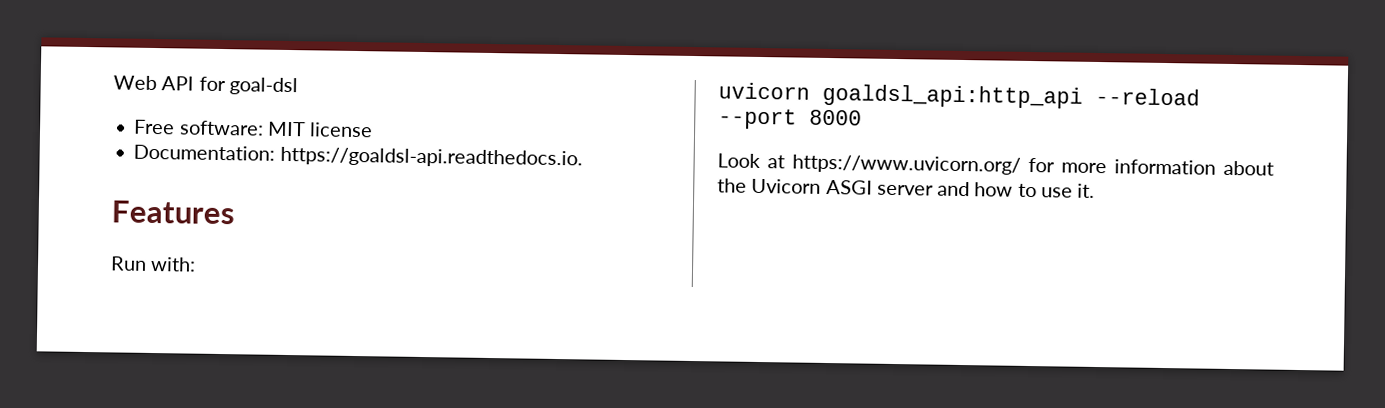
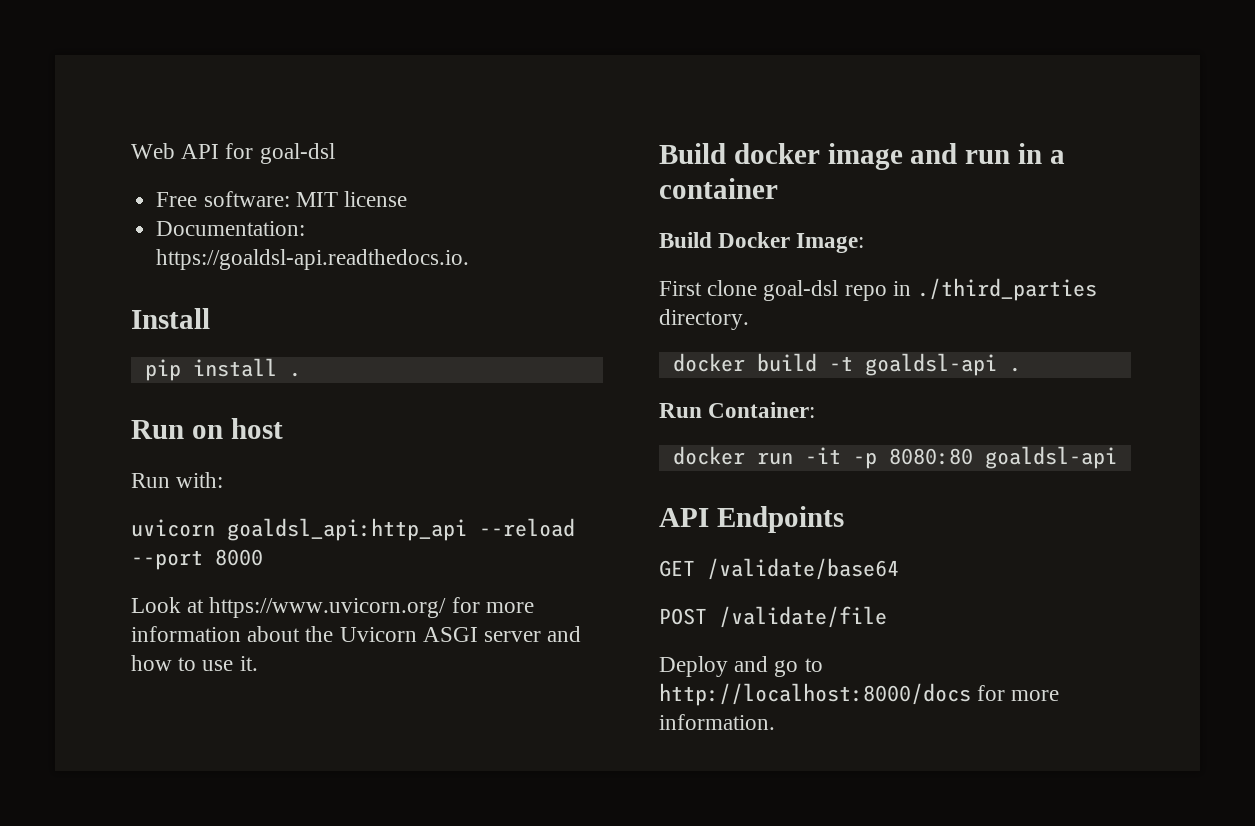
- Features
+ Install
+ pip install .
+ Run on host
+ Build docker image and run in a container
+ Build Docker Image:
+ First clone goal-dsl repo in ./third_parties directory.
+ docker build -t goaldsl-api .
+ Run Container:
+ docker run -it -p 8080:80 goaldsl-api
+ API Endpoints
+ GET /validate/base64
+ POST /validate/file
+ Deploy and go to http://localhost:8000/docs for more information.

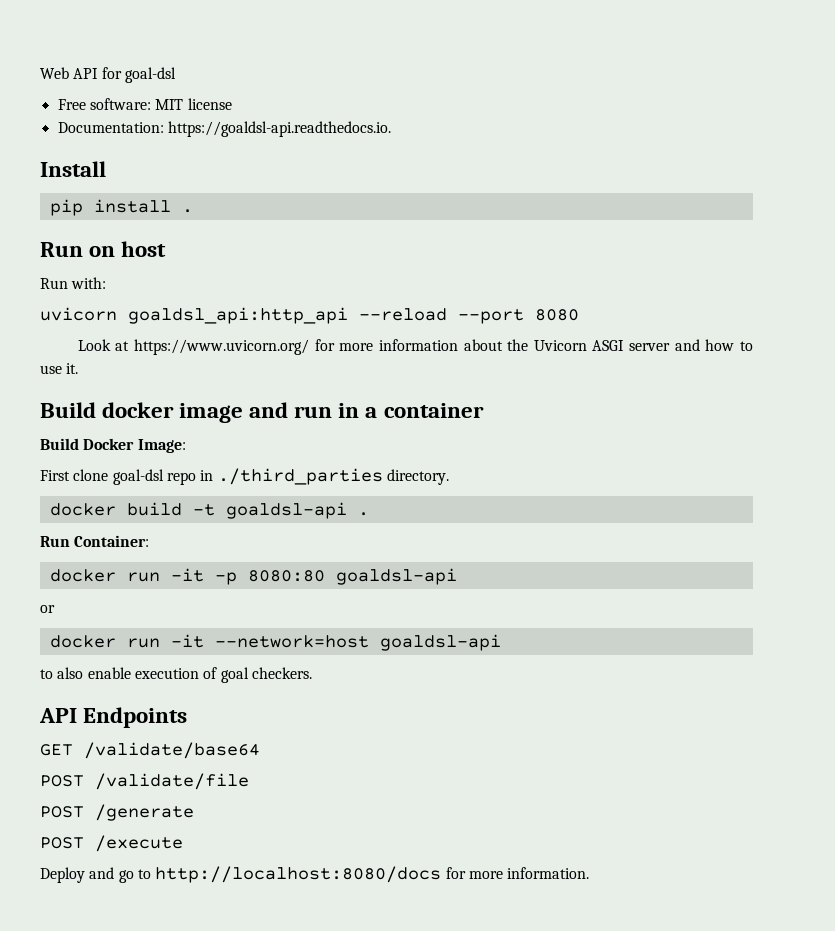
- uvicorn goaldsl_api:http_api --reload --port 8000
+ uvicorn goaldsl_api:http_api --reload --port 8080
+ or
+ docker run -it --network=host goaldsl-api
+ to also enable execution of goal checkers.
+ POST /generate
+ POST /execute
- Deploy and go to http://localhost:8000/docs for more information.
+ Deploy and go to http://localhost:8080/docs for more information.

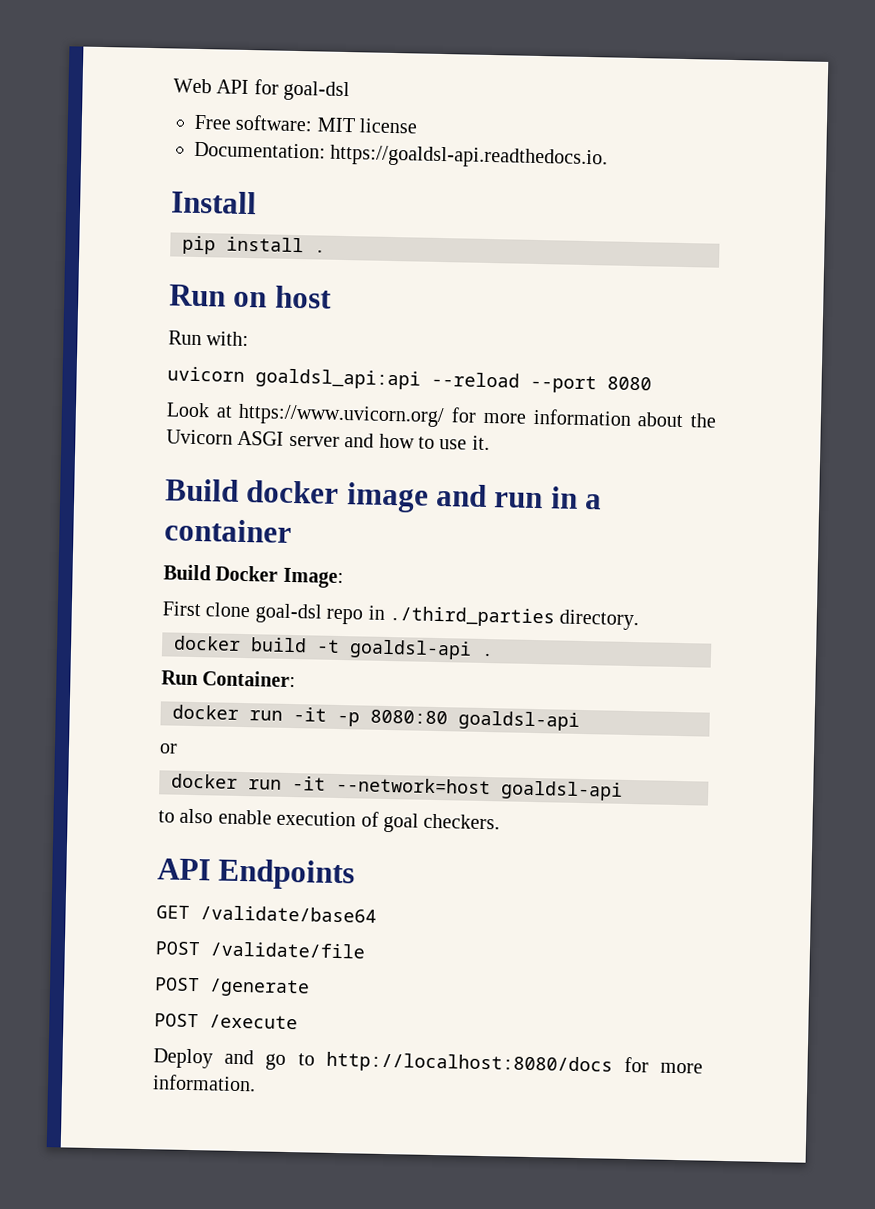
- uvicorn goaldsl_api:http_api --reload --port 8080
+ uvicorn goaldsl_api:api --reload --port 8080

